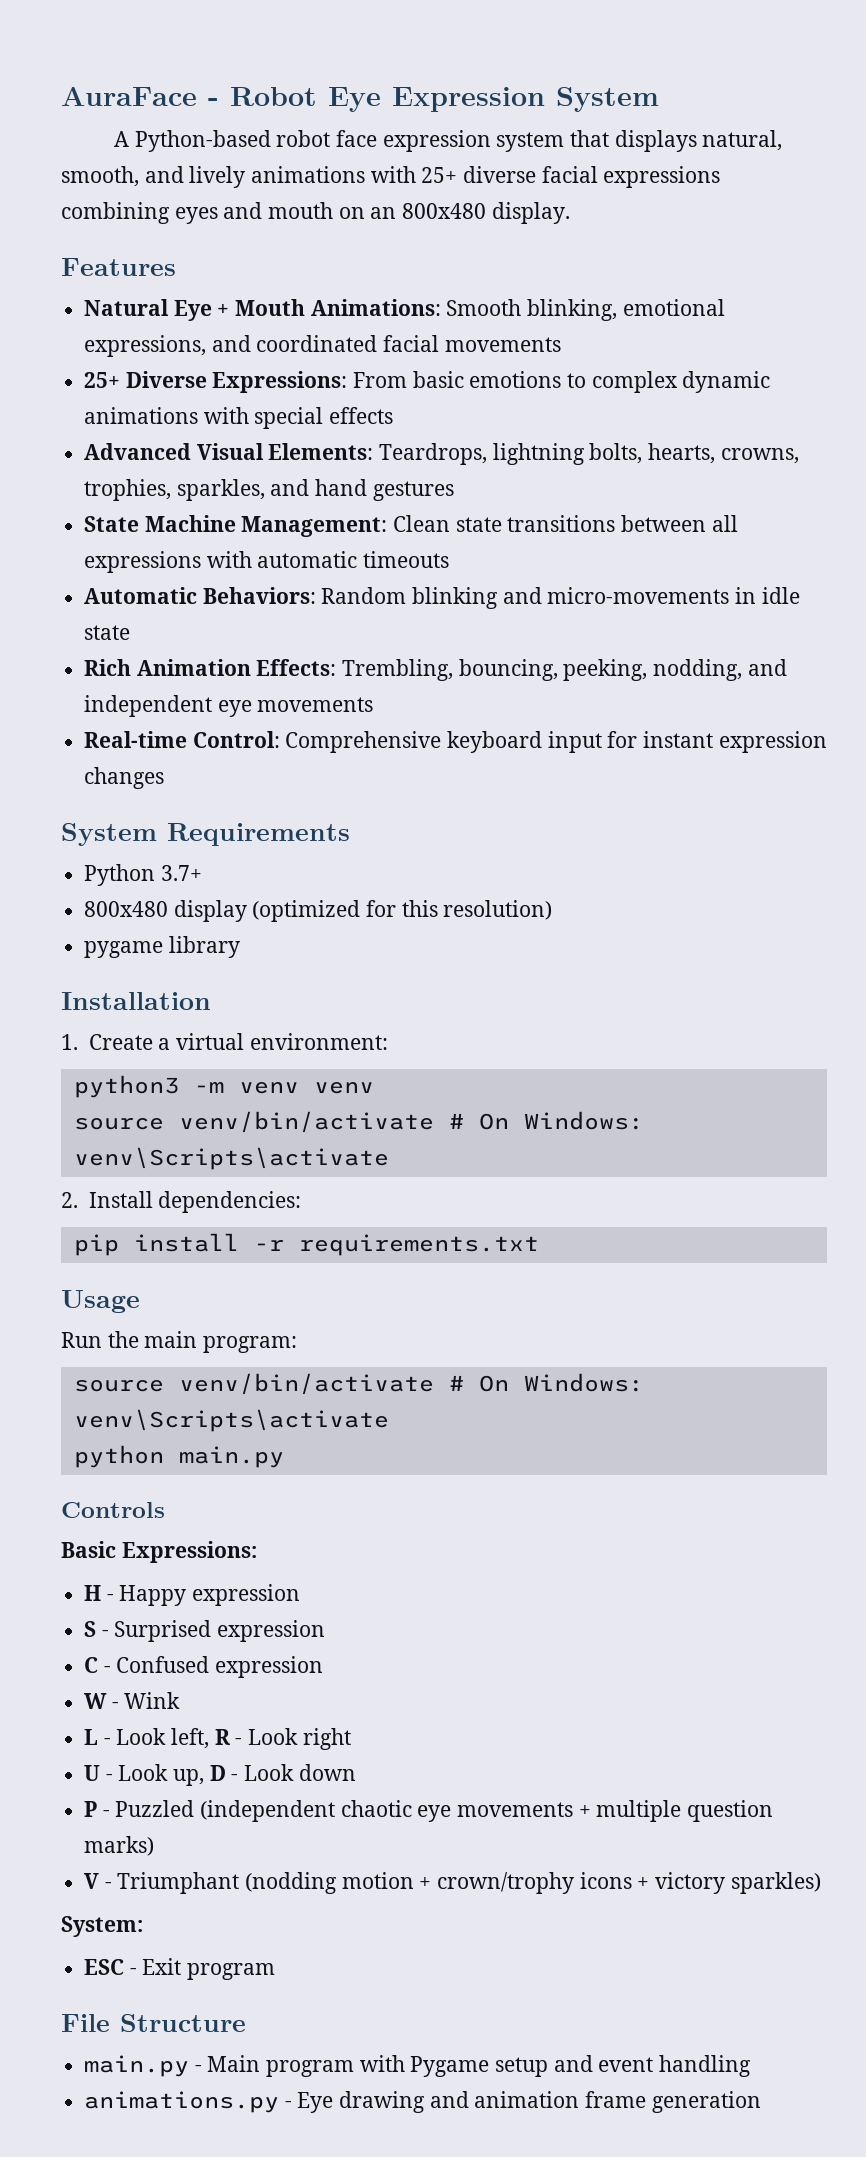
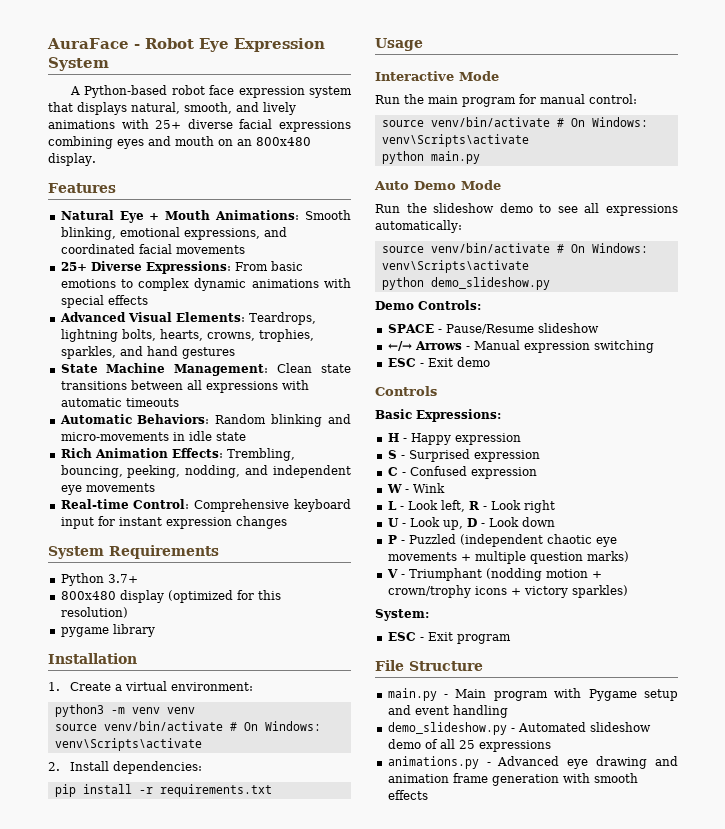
+ Interactive Mode
- Run the main program:
+ Run the main program for manual control:
+ Auto Demo Mode
+ Run the slideshow demo to see all expressions automatically:
+ source venv/bin/activate # On Windows: venv\Scripts\activate
+ python demo_slideshow.py
+ Demo Controls:
+ SPACE - Pause/Resume slideshow
+ ←/→ Arrows - Manual expression switching
+ ESC - Exit demo
+ demo_slideshow.py - Automated slideshow demo of all 25 expressions
- animations.py - Eye drawing and animation frame generation
+ animations.py - Advanced eye drawing and animation frame generation with smooth effects

